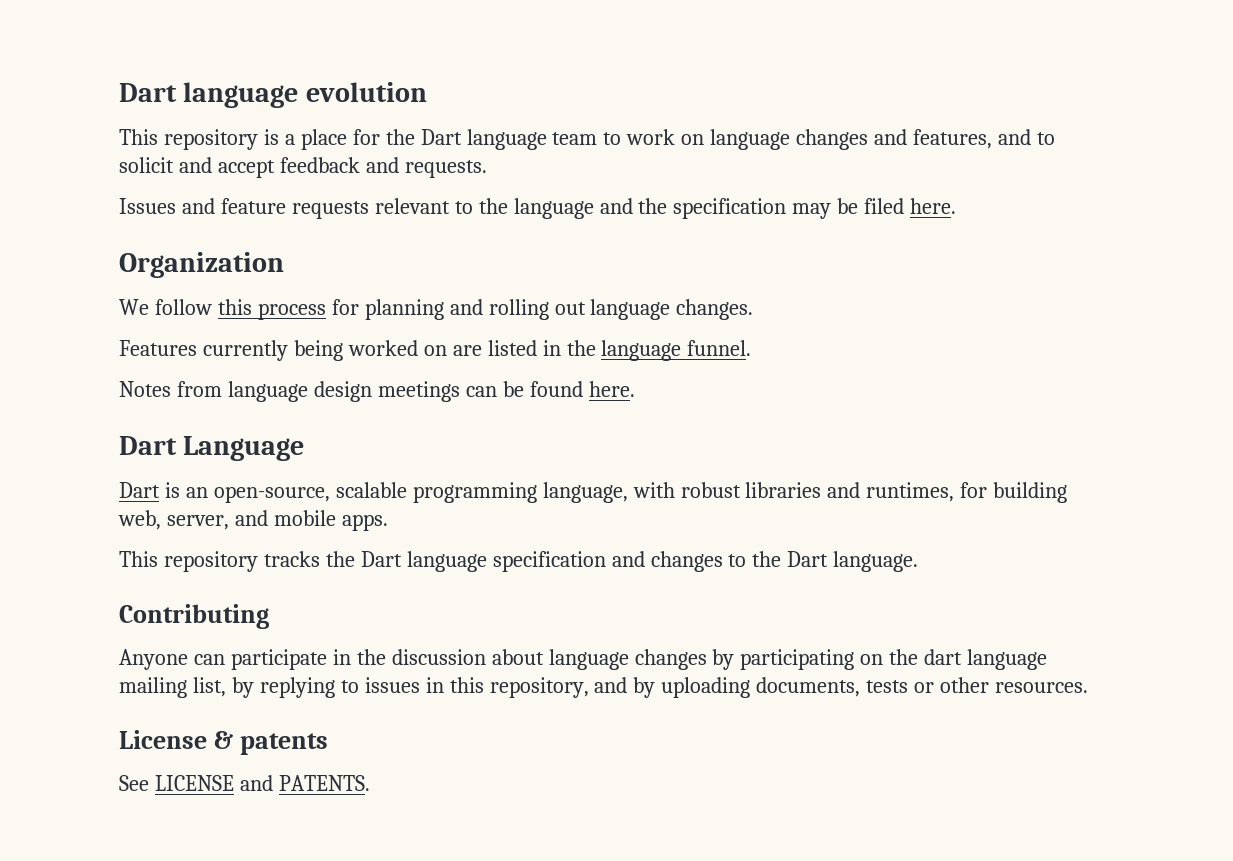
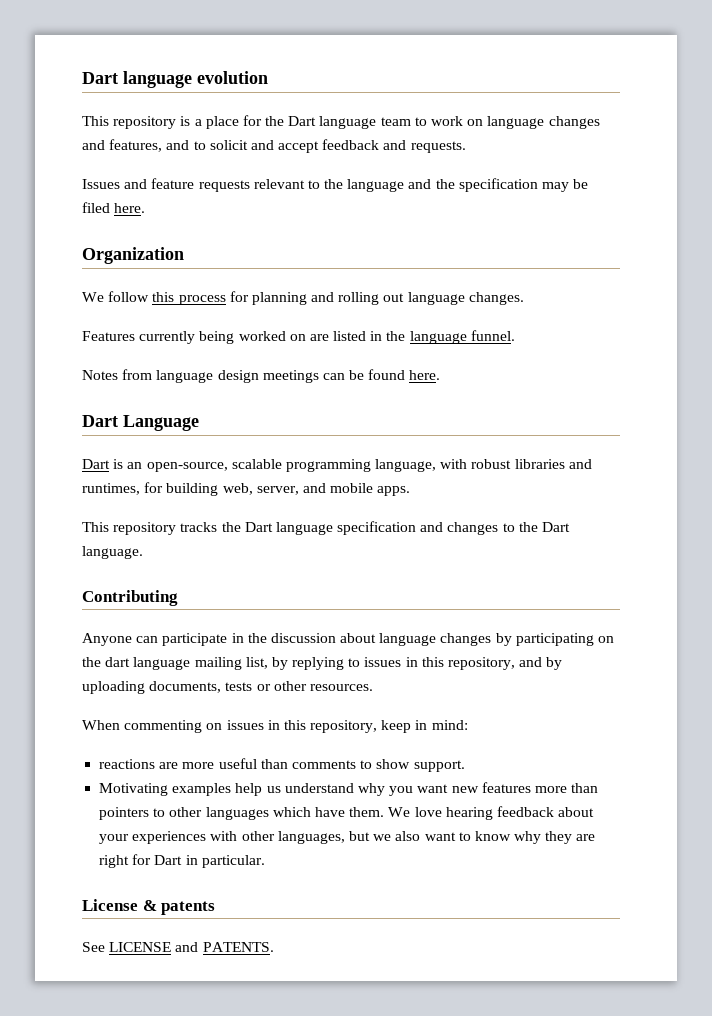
+ When commenting on issues in this repository, keep in mind:
+ reactions are more useful than comments to show support.
+ Motivating examples help us understand why you want new features more than pointers to other languages which have them. We love hearing feedback about your experiences with other languages, but we also want to know why they are right for Dart in particular.

